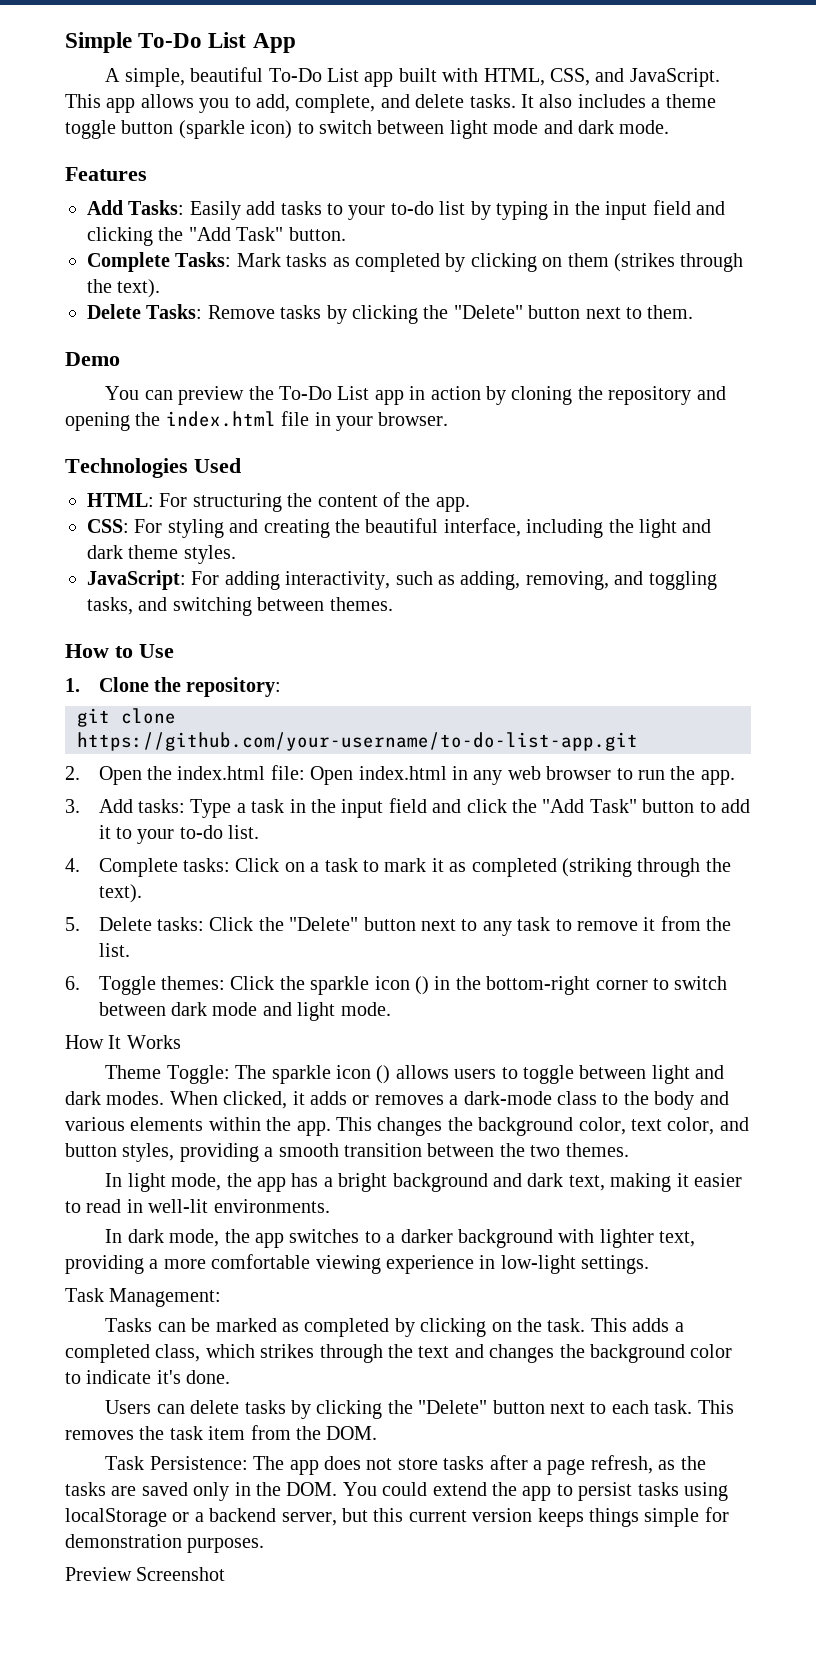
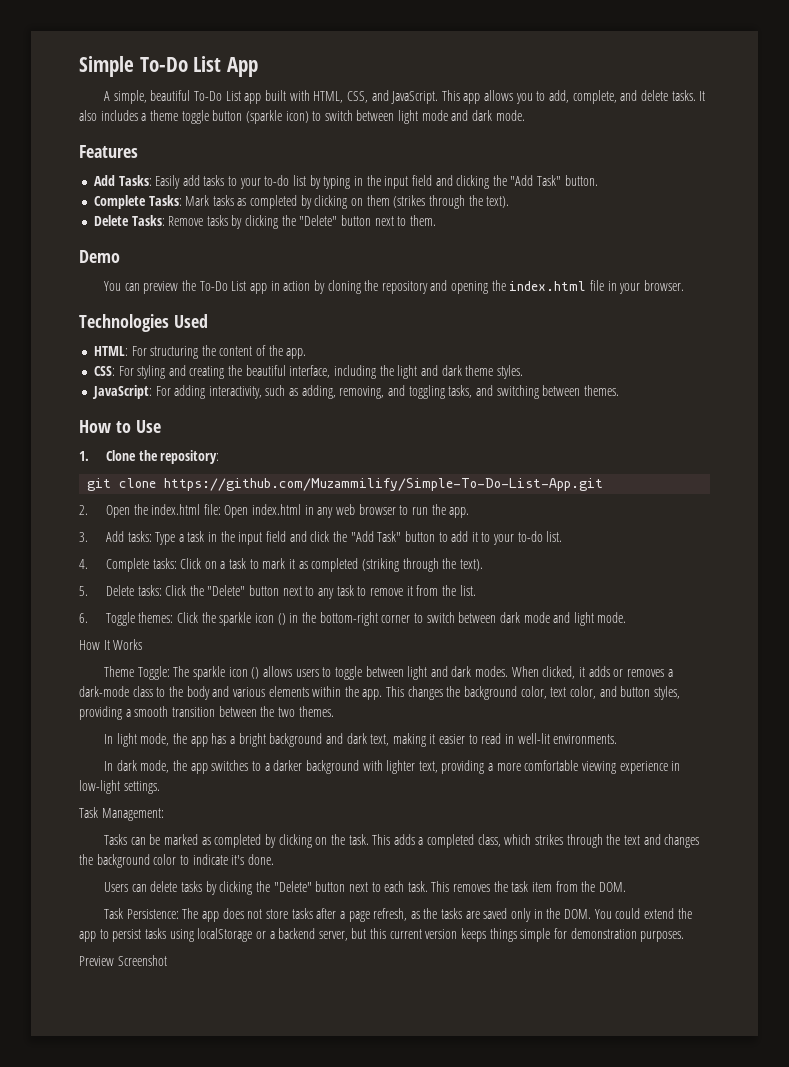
- git clone https://github.com/your-username/to-do-list-app.git
+ git clone https://github.com/Muzammilify/Simple-To-Do-List-App.git

